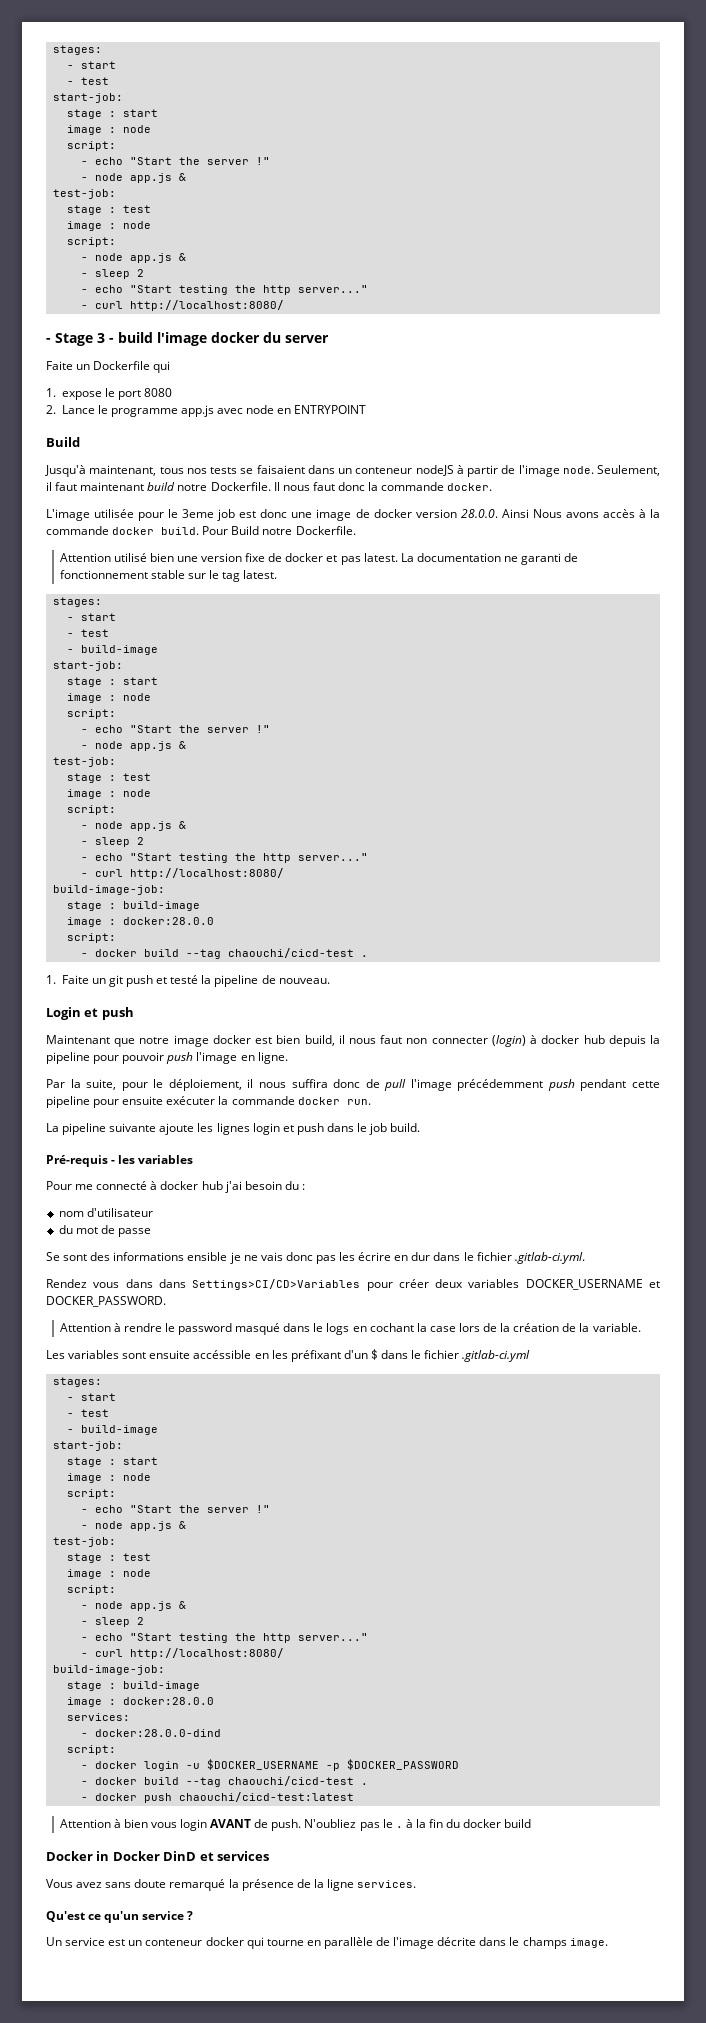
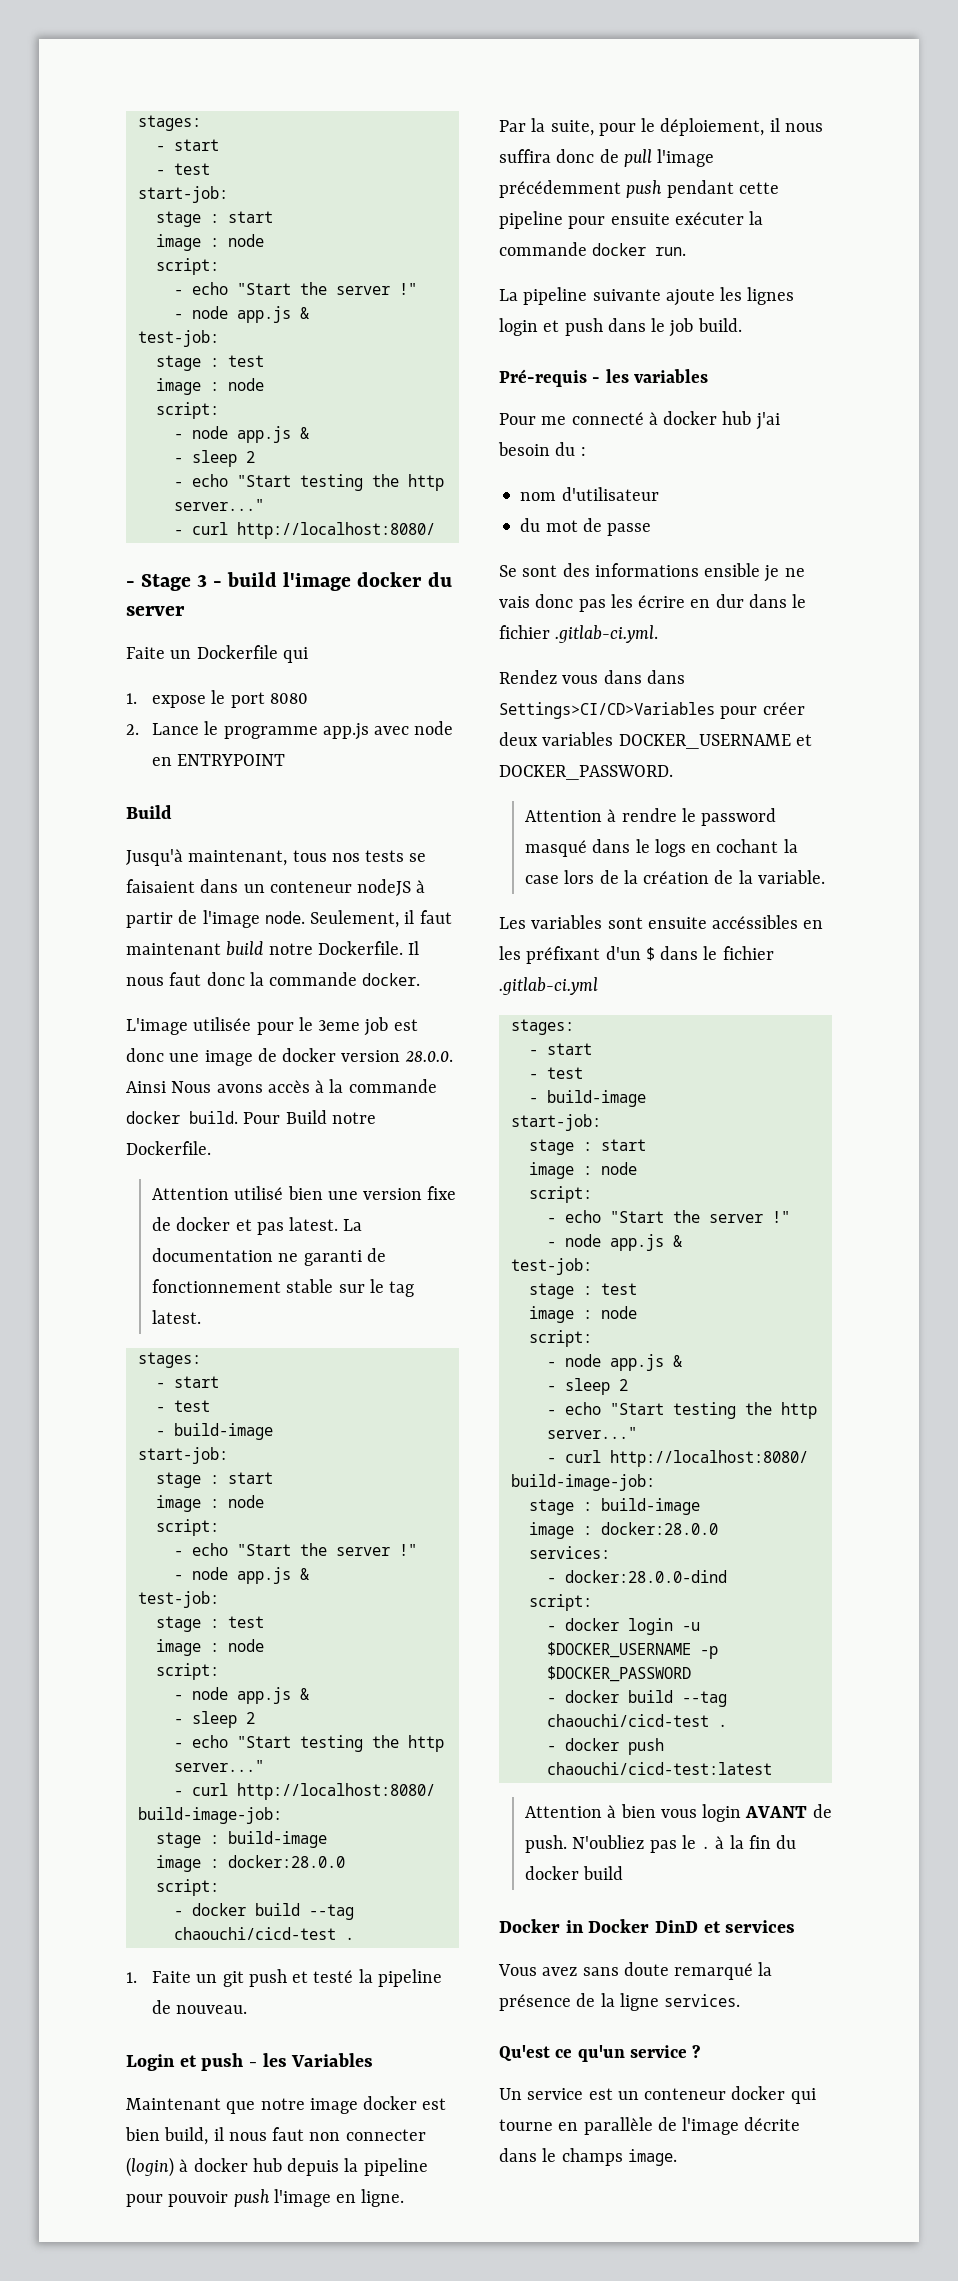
- Login et push
+ Login et push - les Variables
- Les variables sont ensuite accéssible en les préfixant d'un $ dans le fichier .gitlab-ci.yml
+ Les variables sont ensuite accéssibles en les préfixant d'un $ dans le fichier .gitlab-ci.yml

